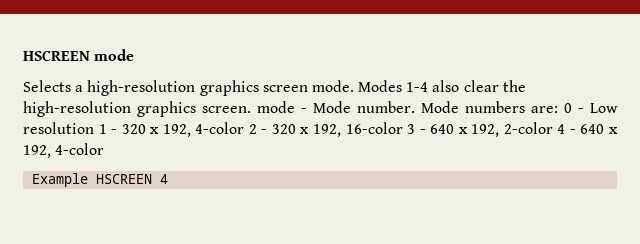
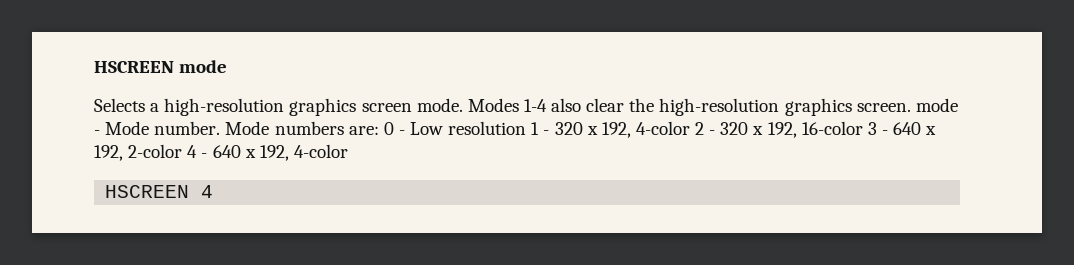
- Example HSCREEN 4
+ HSCREEN 4

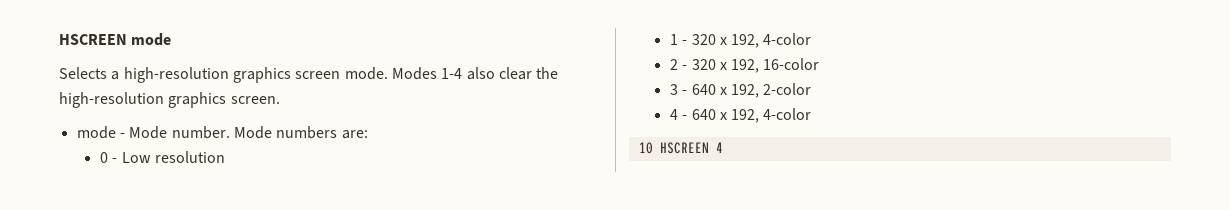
- Modes 1-4 also clear the high-resolution graphics screen. mode - Mode number.
+ Modes 1-4 also clear the high-resolution graphics screen.
+ mode - Mode number.
- Mode numbers are: 0 - Low resolution 1 - 320 x 192, 4-color 2 - 320 x 192, 16-color 3 - 640 x 192, 2-color 4 - 640 x 192, 4-color
+ Mode numbers are:
+ 0 - Low resolution
+ 1 - 320 x 192, 4-color
+ 2 - 320 x 192, 16-color
+ 3 - 640 x 192, 2-color
+ 4 - 640 x 192, 4-color
- HSCREEN 4
+ 10 HSCREEN 4

